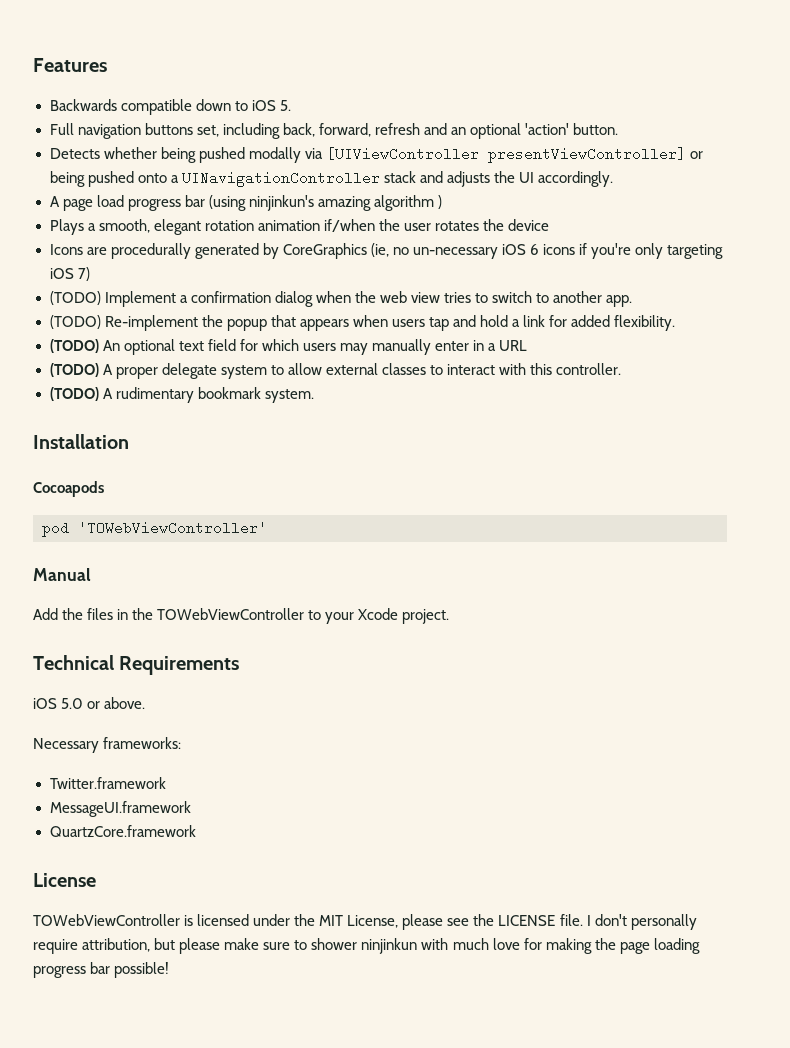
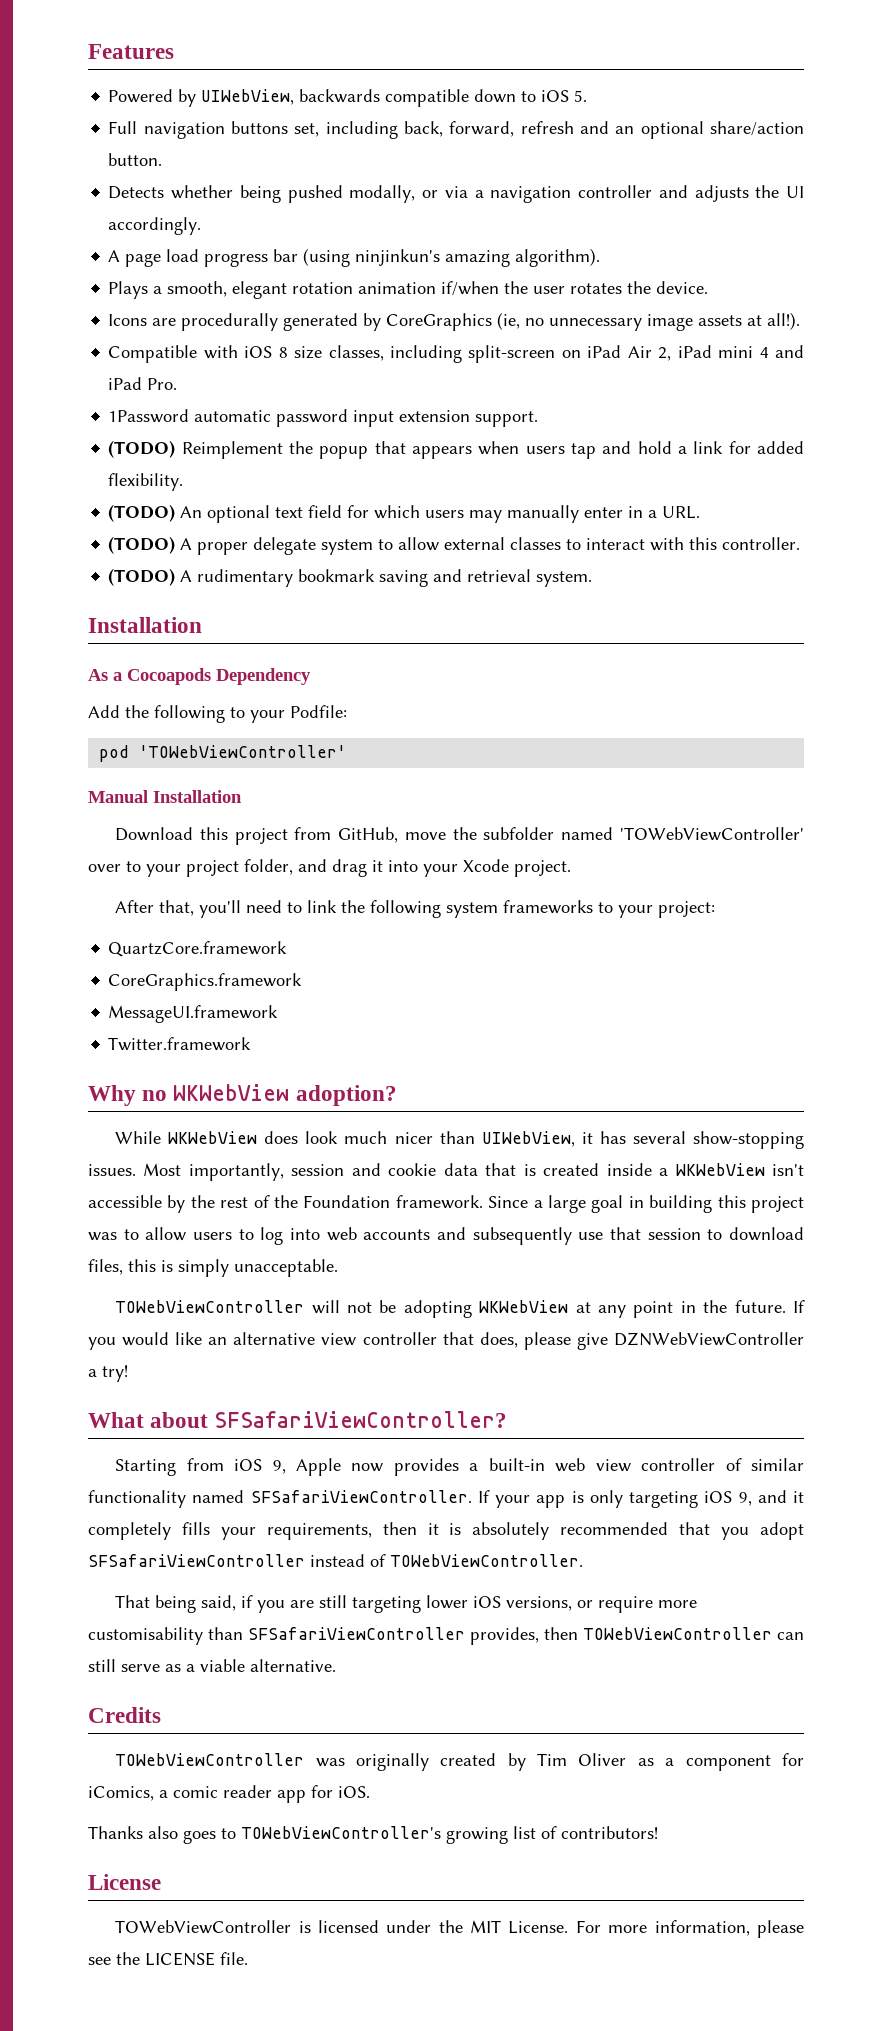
- Backwards compatible down to iOS 5.
+ Powered by UIWebView, backwards compatible down to iOS 5.
- Full navigation buttons set, including back, forward, refresh and an optional 'action' button.
+ Full navigation buttons set, including back, forward, refresh and an optional share/action button.
- Detects whether being pushed modally via [UIViewController presentViewController] or being pushed onto a UINavigationController stack and adjusts the UI accordingly.
+ Detects whether being pushed modally, or via a navigation controller and adjusts the UI accordingly.
- A page load progress bar (using ninjinkun's amazing algorithm )
+ A page load progress bar (using ninjinkun's amazing algorithm).
- Plays a smooth, elegant rotation animation if/when the user rotates the device
+ Plays a smooth, elegant rotation animation if/when the user rotates the device.
- Icons are procedurally generated by CoreGraphics (ie, no un-necessary iOS 6 icons if you're only targeting iOS 7)
- (TODO) Implement a confirmation dialog when the web view tries to switch to another app.
- (TODO) Re-implement the popup that appears when users tap and hold a link for added flexibility.
+ Icons are procedurally generated by CoreGraphics (ie, no unnecessary image assets at all!).
+ Compatible with iOS 8 size classes, including split-screen on iPad Air 2, iPad mini 4 and iPad Pro.
+ 1Password automatic password input extension support.
+ (TODO) Reimplement the popup that appears when users tap and hold a link for added flexibility.
- (TODO) An optional text field for which users may manually enter in a URL
+ (TODO) An optional text field for which users may manually enter in a URL.
- (TODO) A rudimentary bookmark system.
+ (TODO) A rudimentary bookmark saving and retrieval system.
- Cocoapods
+ As a Cocoapods Dependency
+ Add the following to your Podfile:
  pod 'TOWebViewController'
- Manual
- Add the files in the TOWebViewController to your Xcode project.
- Technical Requirements
- iOS 5.0 or above.
- Necessary frameworks:
+ Manual Installation
+ Download this project from GitHub, move the subfolder named 'TOWebViewController' over to your project folder, and drag it into your Xcode project.
+ After that, you'll need to link the following system frameworks to your project:
+ QuartzCore.framework
+ CoreGraphics.framework
+ MessageUI.framework
  Twitter.framework
- MessageUI.framework
- QuartzCore.framework
+ Why no WKWebView adoption?
+ While WKWebView does look much nicer than UIWebView, it has several show-stopping issues. Most importantly, session and cookie data that is created inside a WKWebView isn't accessible by the rest of the Foundation framework. Since a large goal in building this project was to allow users to log into web accounts and subsequently use that session to download files, this is simply unacceptable.
+ TOWebViewController will not be adopting WKWebView at any point in the future. If you would like an alternative view controller that does, please give DZNWebViewController a try!
+ What about SFSafariViewController?
+ Starting from iOS 9, Apple now provides a built-in web view controller of similar functionality named SFSafariViewController. If your app is only targeting iOS 9, and it completely fills your requirements, then it is absolutely recommended that you adopt SFSafariViewController instead of TOWebViewController.
+ That being said, if you are still targeting lower iOS versions, or require more customisability than SFSafariViewController provides, then TOWebViewController can still serve as a viable alternative.
+ Credits
+ TOWebViewController was originally created by Tim Oliver as a component for iComics, a comic reader app for iOS.
+ Thanks also goes to TOWebViewController's growing list of contributors!
- TOWebViewController is licensed under the MIT License, please see the LICENSE file. I don't personally require attribution, but please make sure to shower ninjinkun with much love for making the page loading progress bar possible!
+ TOWebViewController is licensed under the MIT License. For more information, please see the LICENSE file.

